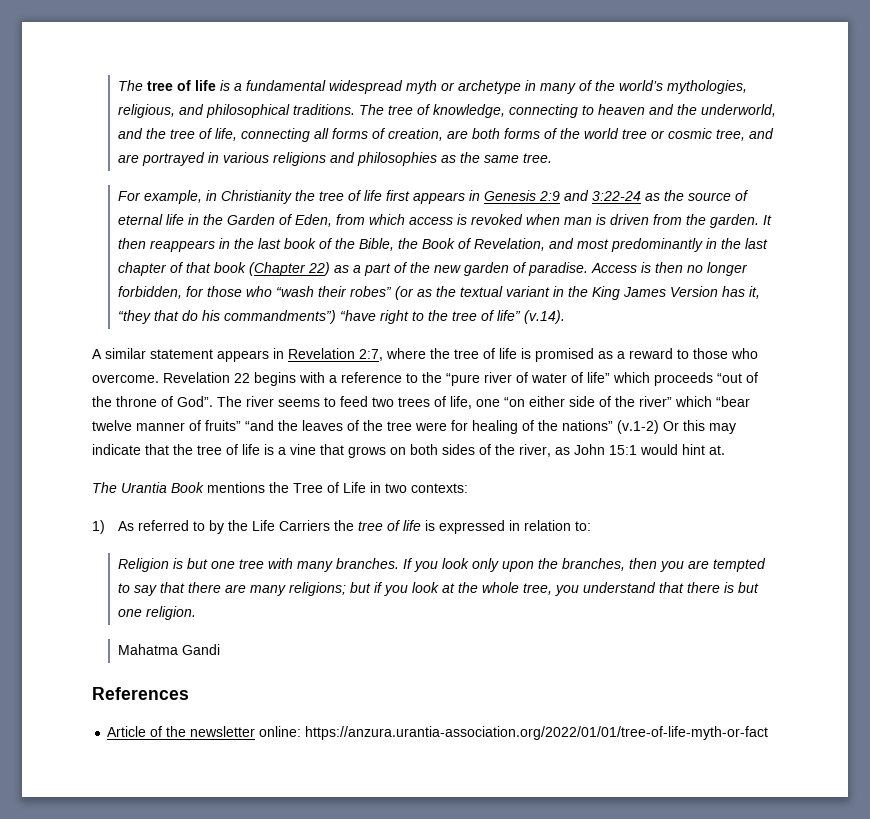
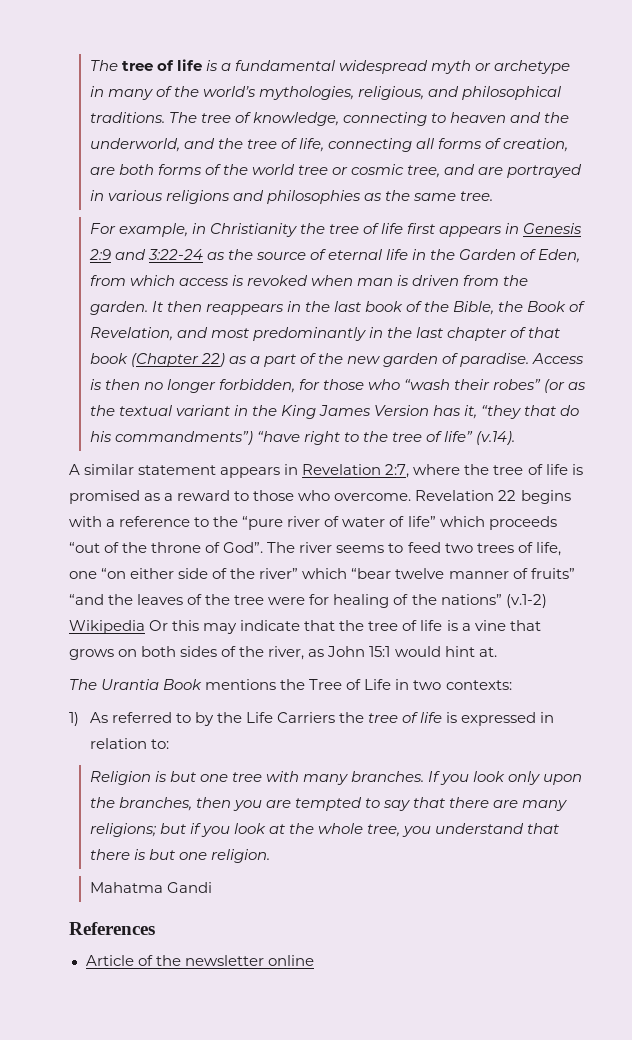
- The river seems to feed two trees of life, one “on either side of the river” which “bear twelve manner of fruits” “and the leaves of the tree were for healing of the nations” (v.1-2) Or this may indicate that the tree of life is a vine that grows on both sides of the river, as John 15:1 would hint at.
+ The river seems to feed two trees of life, one “on either side of the river” which “bear twelve manner of fruits” “and the leaves of the tree were for healing of the nations” (v.1-2) Wikipedia Or this may indicate that the tree of life is a vine that grows on both sides of the river, as John 15:1 would hint at.
- Article of the newsletter online: https://anzura.urantia-association.org/2022/01/01/tree-of-life-myth-or-fact
+ Article of the newsletter online

